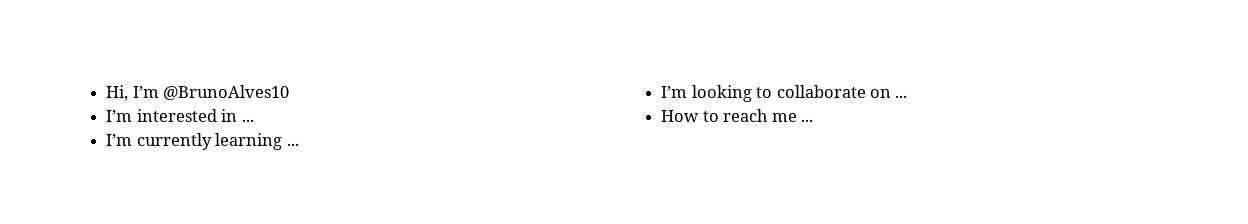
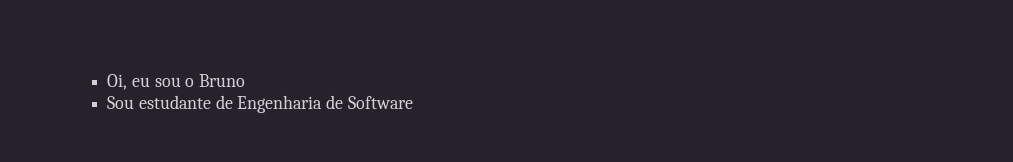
- Hi, I’m @BrunoAlves10
- I’m interested in ...
- I’m currently learning ...
- I’m looking to collaborate on ...
- How to reach me ...
+ Oi, eu sou o Bruno
+ Sou estudante de Engenharia de Software

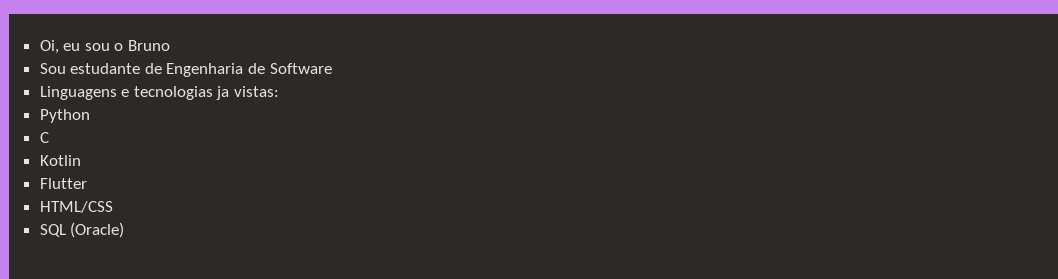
+ Linguagens e tecnologias ja vistas:
+ Python
+ C
+ Kotlin
+ Flutter
+ HTML/CSS
+ SQL (Oracle)

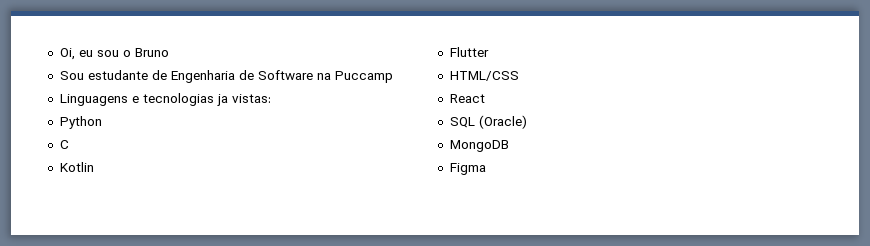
- Sou estudante de Engenharia de Software
+ Sou estudante de Engenharia de Software na Puccamp
+ React
+ MongoDB
+ Figma

